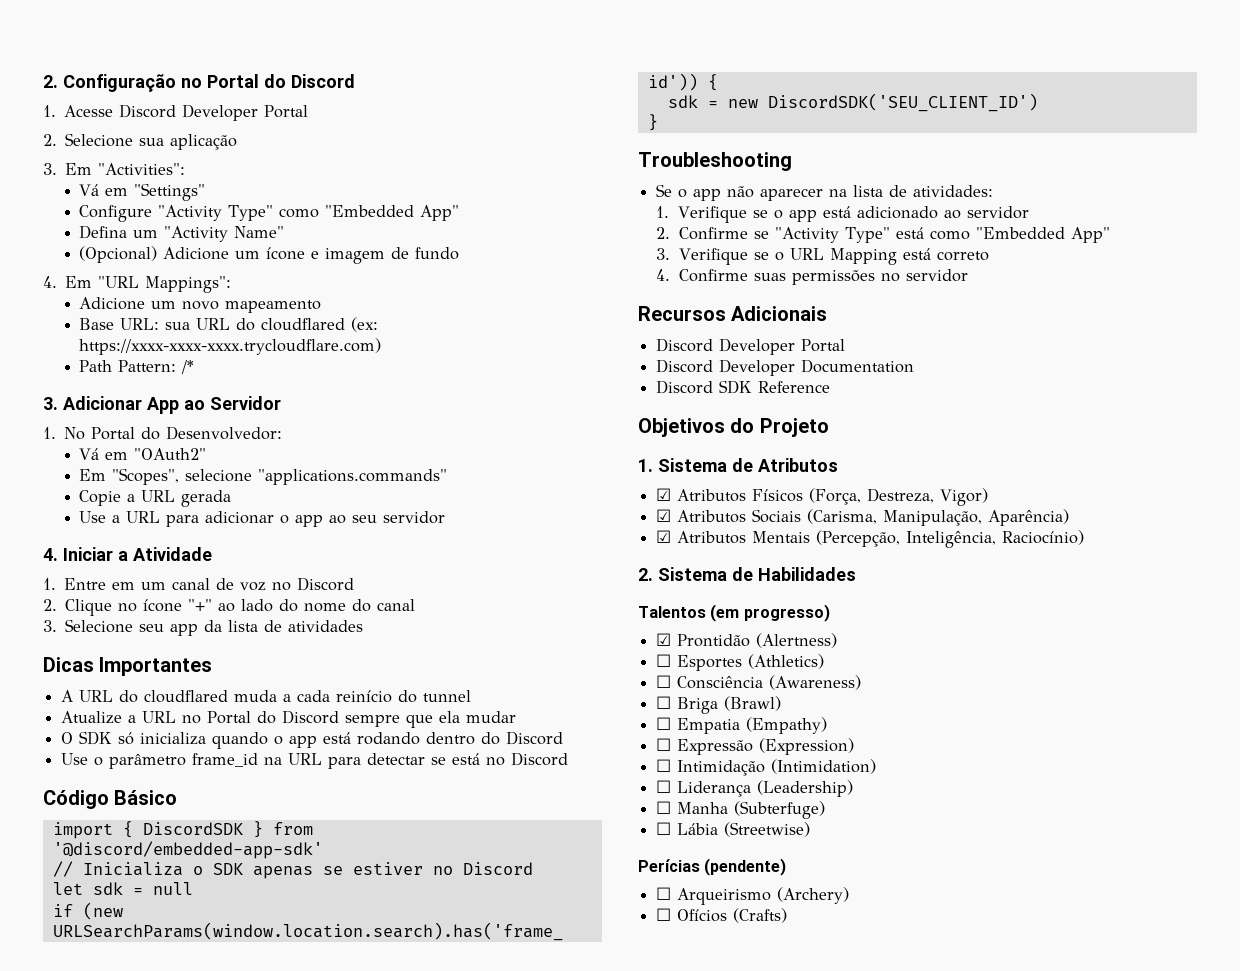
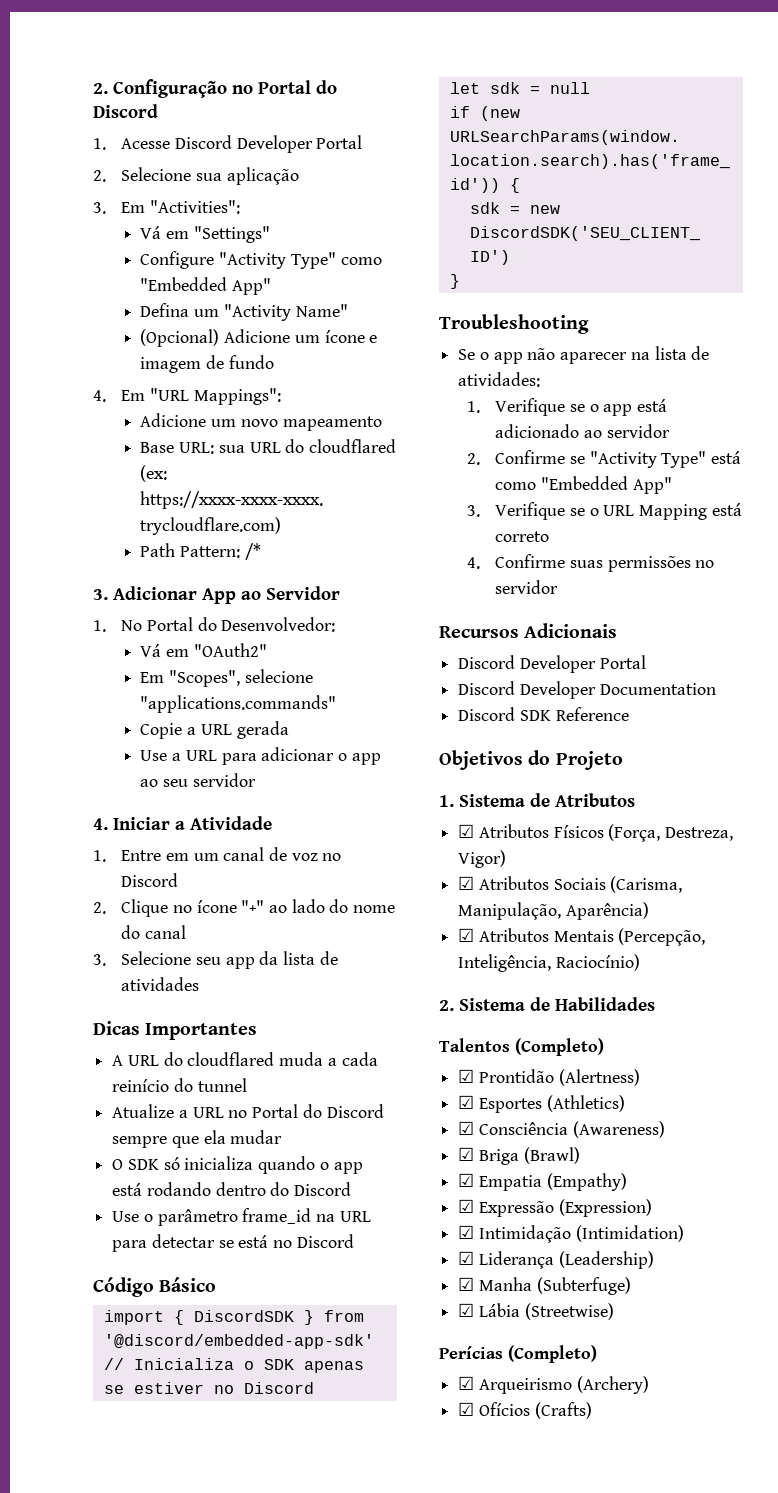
- Talentos (em progresso)
+ Talentos (Completo)
- ☐ Esportes (Athletics)
+ ☑ Esportes (Athletics)
- ☐ Consciência (Awareness)
+ ☑ Consciência (Awareness)
- ☐ Briga (Brawl)
+ ☑ Briga (Brawl)
- ☐ Empatia (Empathy)
+ ☑ Empatia (Empathy)
- ☐ Expressão (Expression)
+ ☑ Expressão (Expression)
- ☐ Intimidação (Intimidation)
+ ☑ Intimidação (Intimidation)
- ☐ Liderança (Leadership)
+ ☑ Liderança (Leadership)
- ☐ Manha (Subterfuge)
+ ☑ Manha (Subterfuge)
- ☐ Lábia (Streetwise)
+ ☑ Lábia (Streetwise)
- Perícias (pendente)
- ☐ Arqueirismo (Archery)
+ Perícias (Completo)
+ ☑ Arqueirismo (Archery)
- ☐ Ofícios (Crafts)
+ ☑ Ofícios (Crafts)

